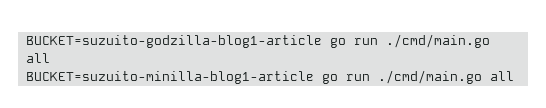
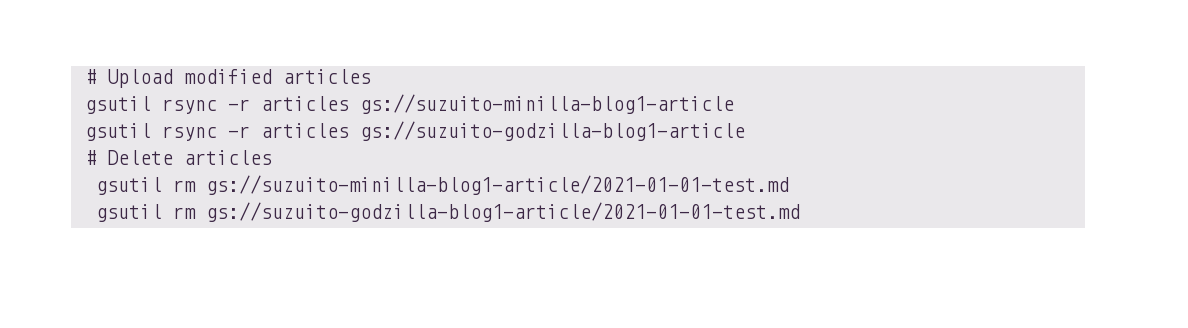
- BUCKET=suzuito-godzilla-blog1-article go run ./cmd/main.go all
- BUCKET=suzuito-minilla-blog1-article go run ./cmd/main.go all
+ # Upload modified articles
+ gsutil rsync -r articles gs://suzuito-minilla-blog1-article
+ gsutil rsync -r articles gs://suzuito-godzilla-blog1-article
+ # Delete articles
+ gsutil rm gs://suzuito-minilla-blog1-article/2021-01-01-test.md
+ gsutil rm gs://suzuito-godzilla-blog1-article/2021-01-01-test.md

